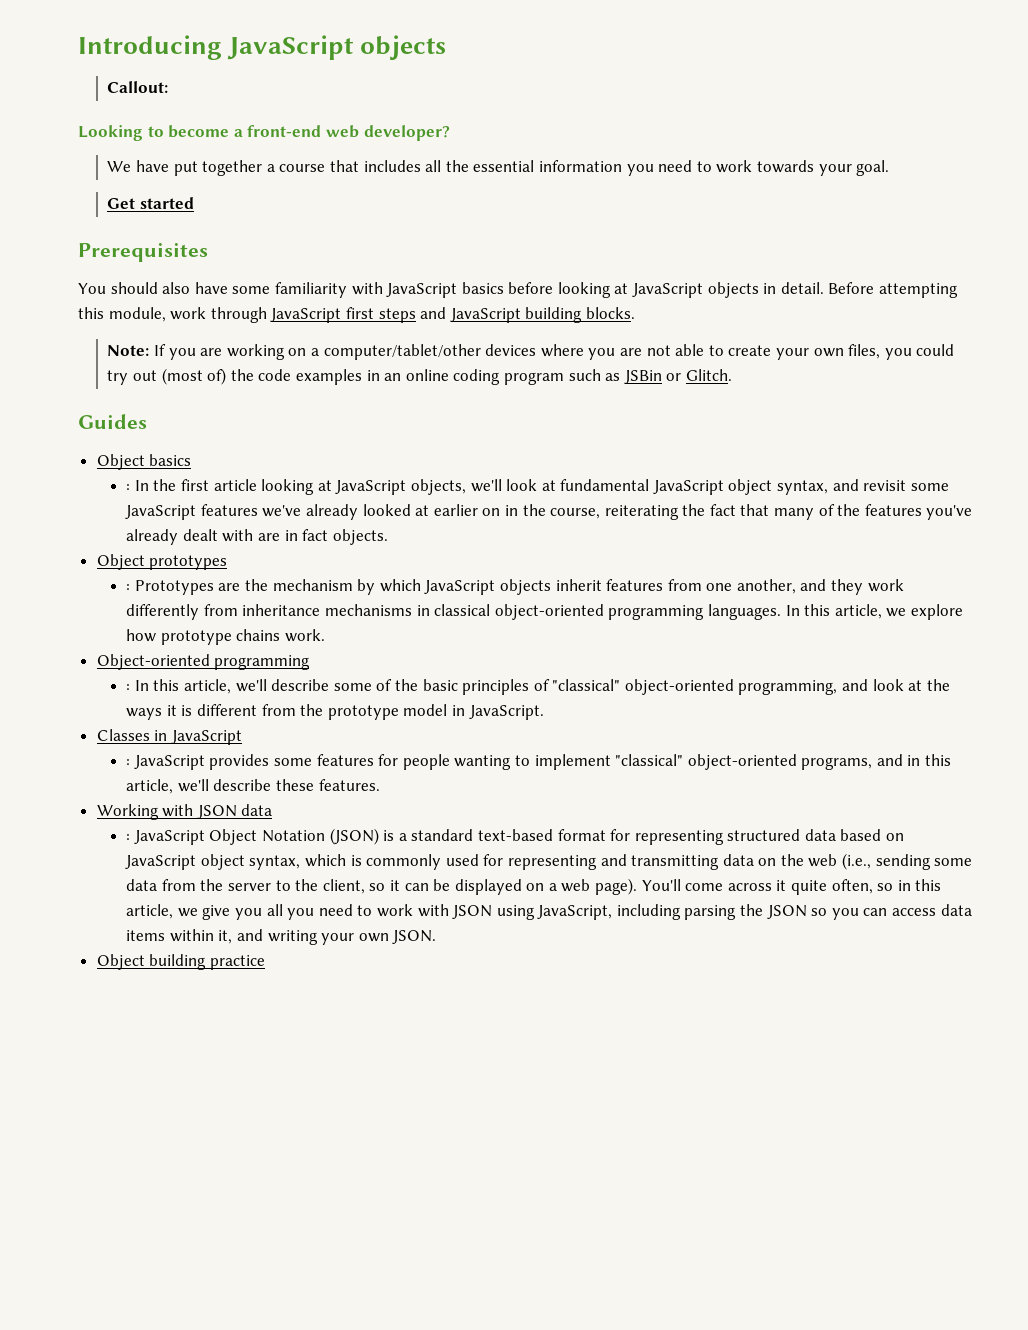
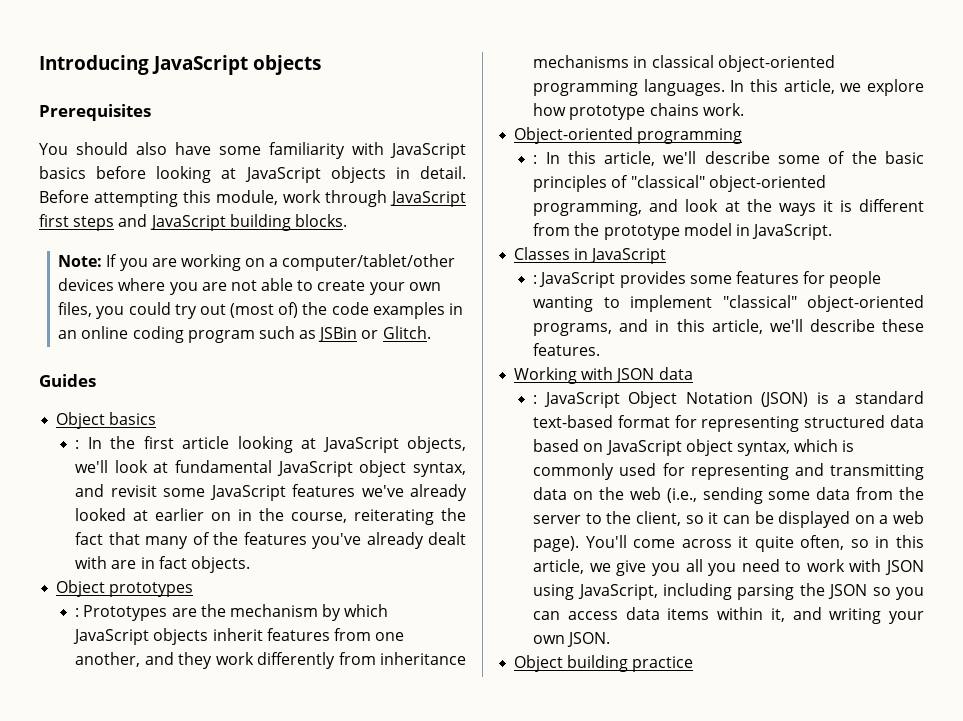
- Callout:
- Looking to become a front-end web developer?
- We have put together a course that includes all the essential information you need to work towards your goal.
- Get started

